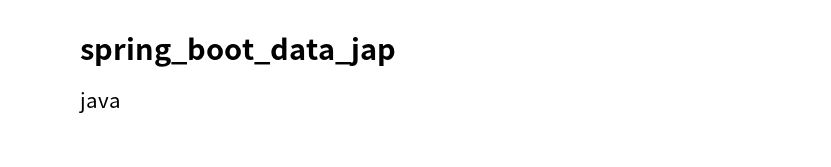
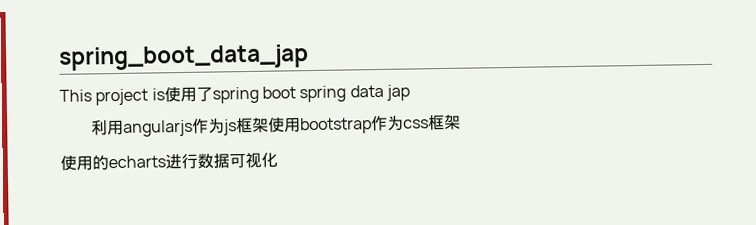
- java
+ This project is使用了spring boot spring data jap
+ 利用angularjs作为js框架使用bootstrap作为css框架
+ 使用的echarts进行数据可视化

